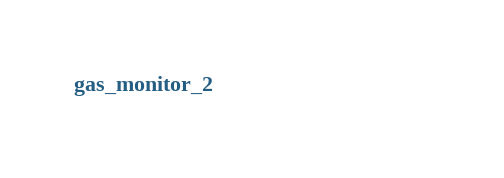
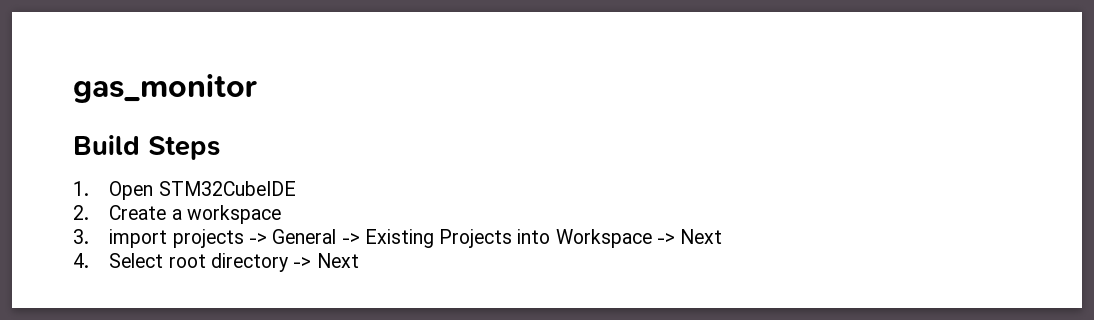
- gas_monitor_2
+ gas_monitor
+ Build Steps
+ 1. Open STM32CubeIDE
+ 2. Create a workspace
+ 3. import projects -> General -> Existing Projects into Workspace -> Next
+ 4. Select root directory -> Next

